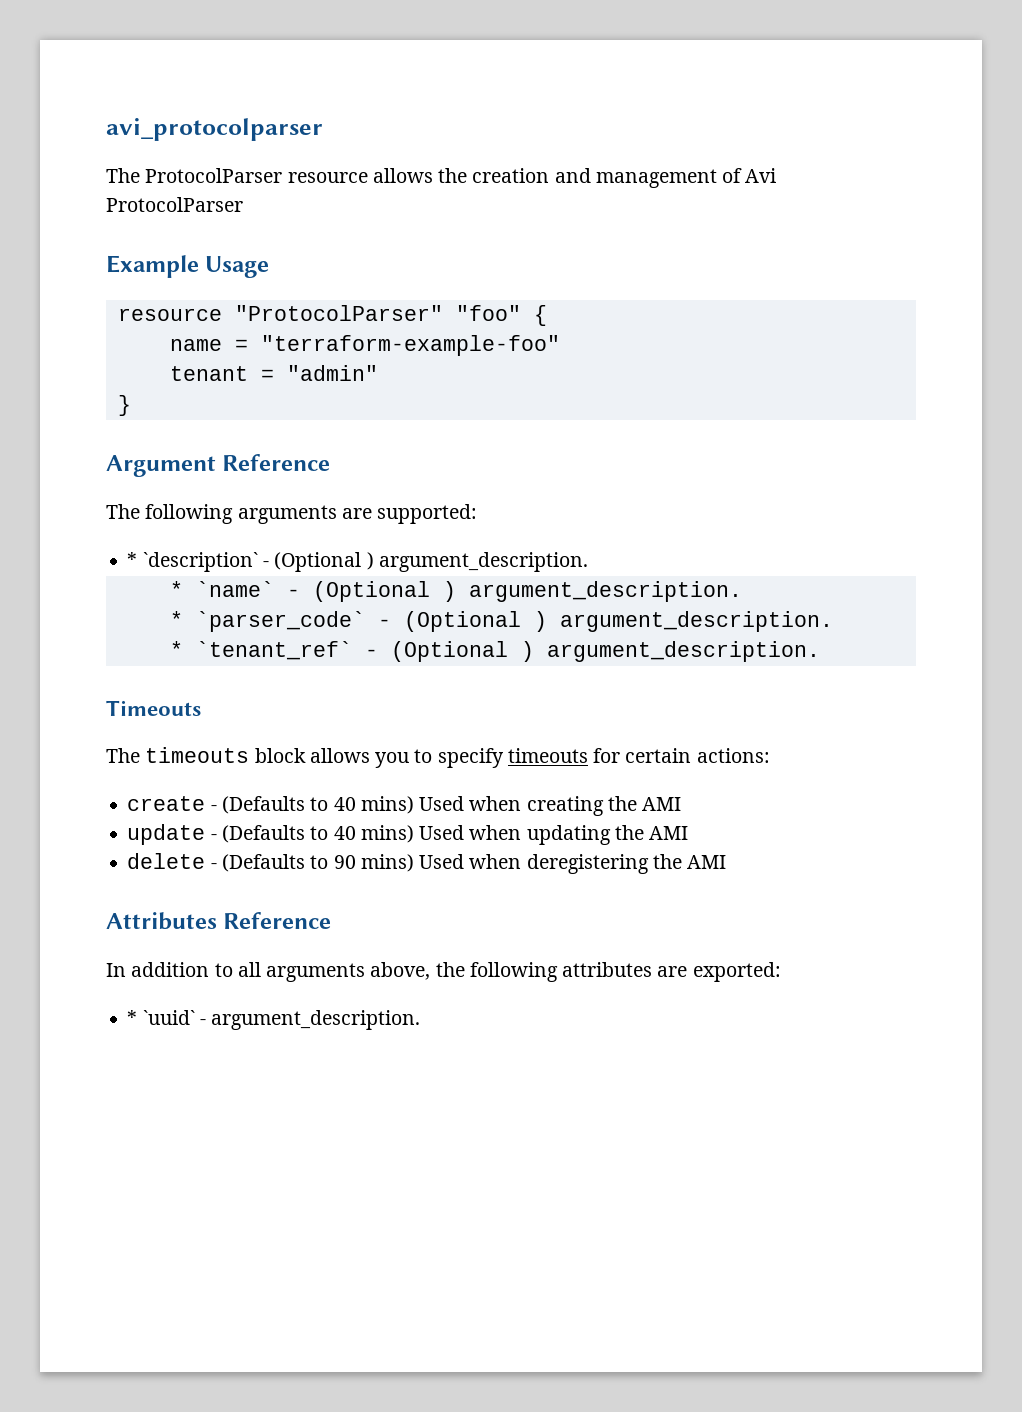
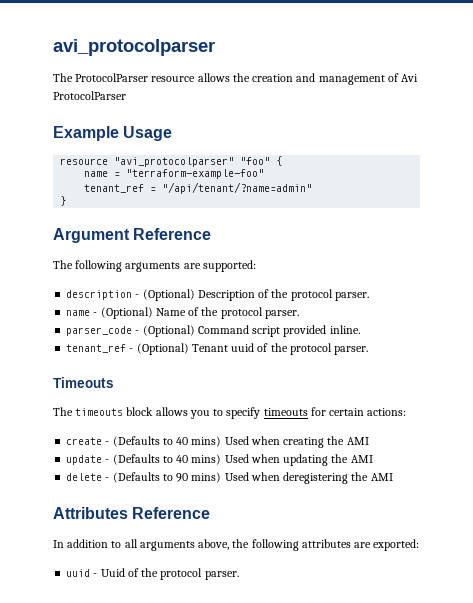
- resource "ProtocolParser" "foo" {
+ resource "avi_protocolparser" "foo" {
- tenant = "admin"
+ tenant_ref = "/api/tenant/?name=admin"
- * `description` - (Optional ) argument_description.
- * `name` - (Optional ) argument_description.
- * `parser_code` - (Optional ) argument_description.
- * `tenant_ref` - (Optional ) argument_description.
+ description - (Optional) Description of the protocol parser.
+ name - (Optional) Name of the protocol parser.
+ parser_code - (Optional) Command script provided inline.
+ tenant_ref - (Optional) Tenant uuid of the protocol parser.
- * `uuid` - argument_description.
+ uuid - Uuid of the protocol parser.

